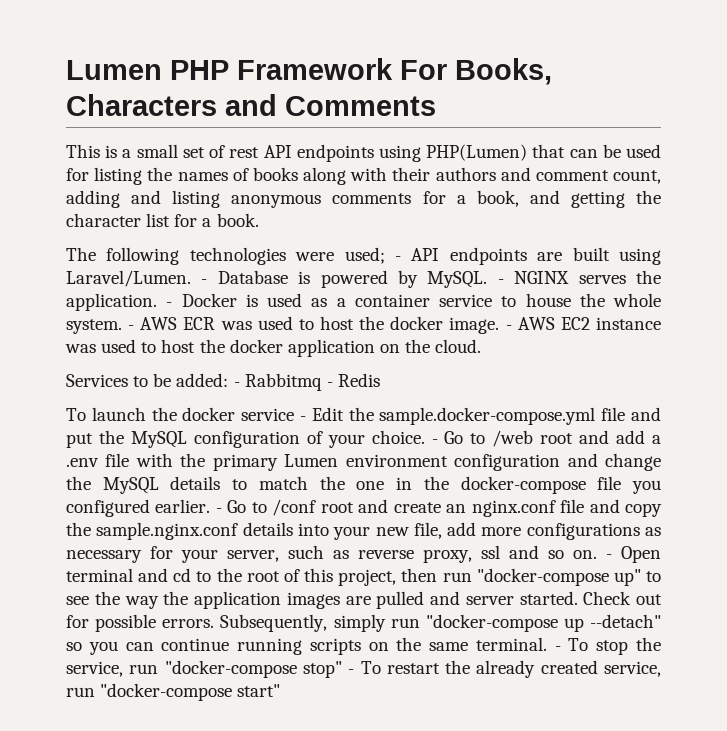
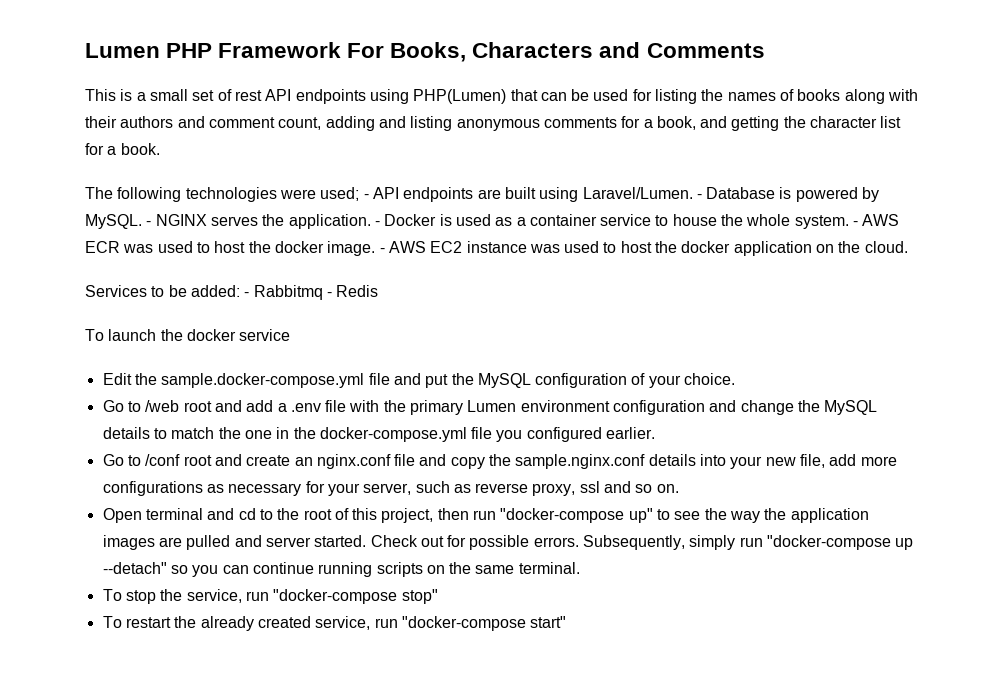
- To launch the docker service - Edit the sample.docker-compose.yml file and put the MySQL configuration of your choice. - Go to /web root and add a .env file with the primary Lumen environment configuration and change the MySQL details to match the one in the docker-compose file you configured earlier. - Go to /conf root and create an nginx.conf file and copy the sample.nginx.conf details into your new file, add more configurations as necessary for your server, such as reverse proxy, ssl and so on. - Open terminal and cd to the root of this project, then run "docker-compose up" to see the way the application images are pulled and server started.
+ To launch the docker service
+ Edit the sample.docker-compose.yml file and put the MySQL configuration of your choice.
+ Go to /web root and add a .env file with the primary Lumen environment configuration and change the MySQL details to match the one in the docker-compose.yml file you configured earlier.
+ Go to /conf root and create an nginx.conf file and copy the sample.nginx.conf details into your new file, add more configurations as necessary for your server, such as reverse proxy, ssl and so on.
+ Open terminal and cd to the root of this project, then run "docker-compose up" to see the way the application images are pulled and server started.
- Subsequently, simply run "docker-compose up --detach" so you can continue running scripts on the same terminal. - To stop the service, run "docker-compose stop" - To restart the already created service, run "docker-compose start"
+ Subsequently, simply run "docker-compose up --detach" so you can continue running scripts on the same terminal.
+ To stop the service, run "docker-compose stop"
+ To restart the already created service, run "docker-compose start"

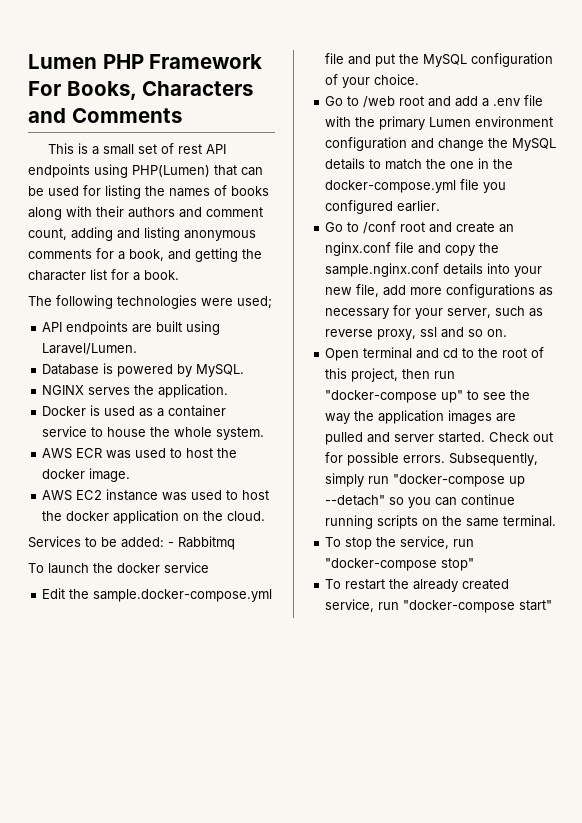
- The following technologies were used; - API endpoints are built using Laravel/Lumen. - Database is powered by MySQL. - NGINX serves the application. - Docker is used as a container service to house the whole system. - AWS ECR was used to host the docker image. - AWS EC2 instance was used to host the docker application on the cloud.
+ The following technologies were used;
+ API endpoints are built using Laravel/Lumen.
+ Database is powered by MySQL.
+ NGINX serves the application.
+ Docker is used as a container service to house the whole system.
+ AWS ECR was used to host the docker image.
+ AWS EC2 instance was used to host the docker application on the cloud.
- Services to be added: - Rabbitmq - Redis
+ Services to be added: - Rabbitmq

